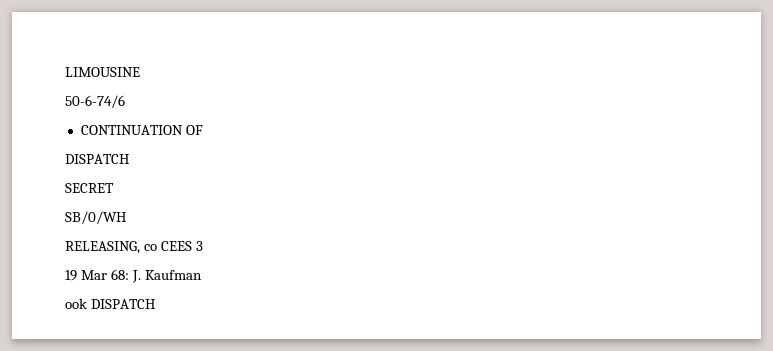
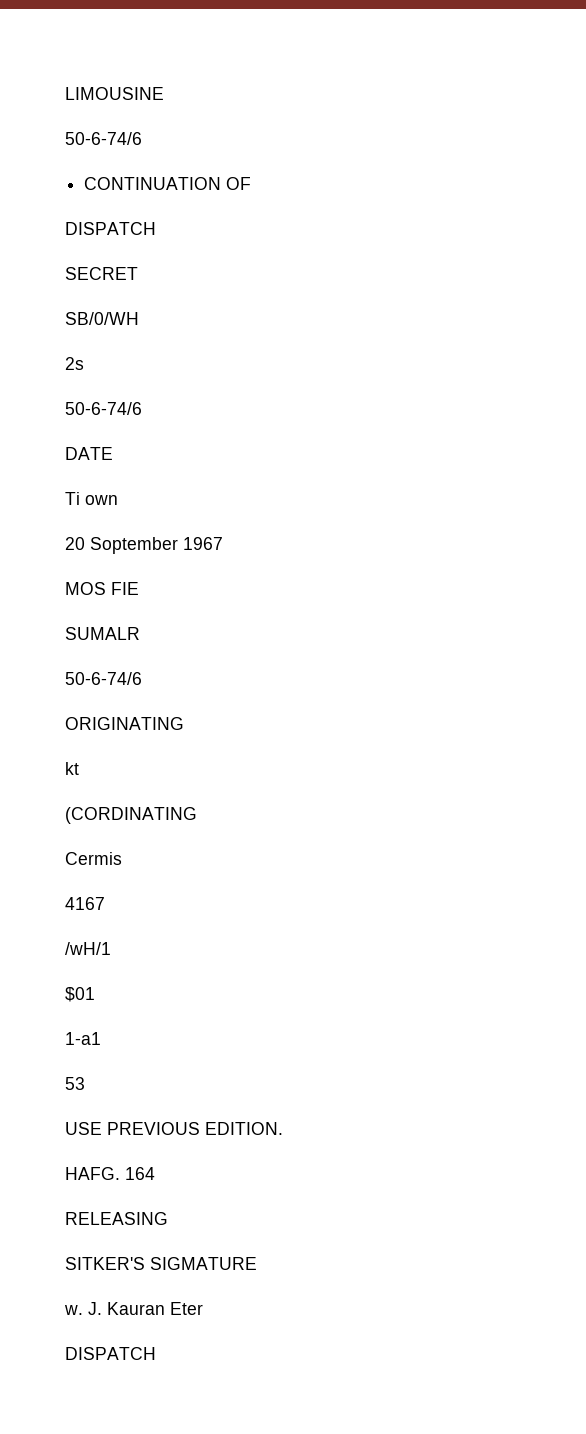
- RELEASING, co CEES 3
- 19 Mar 68: J. Kaufman
- ook DISPATCH
+ 2s
+ 50-6-74/6
+ DATE
+ Ti own
+ 20 Soptember 1967
+ MOS FIE
+ SUMALR
+ 50-6-74/6
+ ORIGINATING
+ kt
+ (CORDINATING
+ Cermis
+ 4167
+ /wH/1
+ $01
+ 1-a1
+ 53
+ USE PREVIOUS EDITION.
+ HAFG. 164
+ RELEASING
+ SITKER'S SIGMATURE
+ w. J. Kauran Eter
+ DISPATCH

